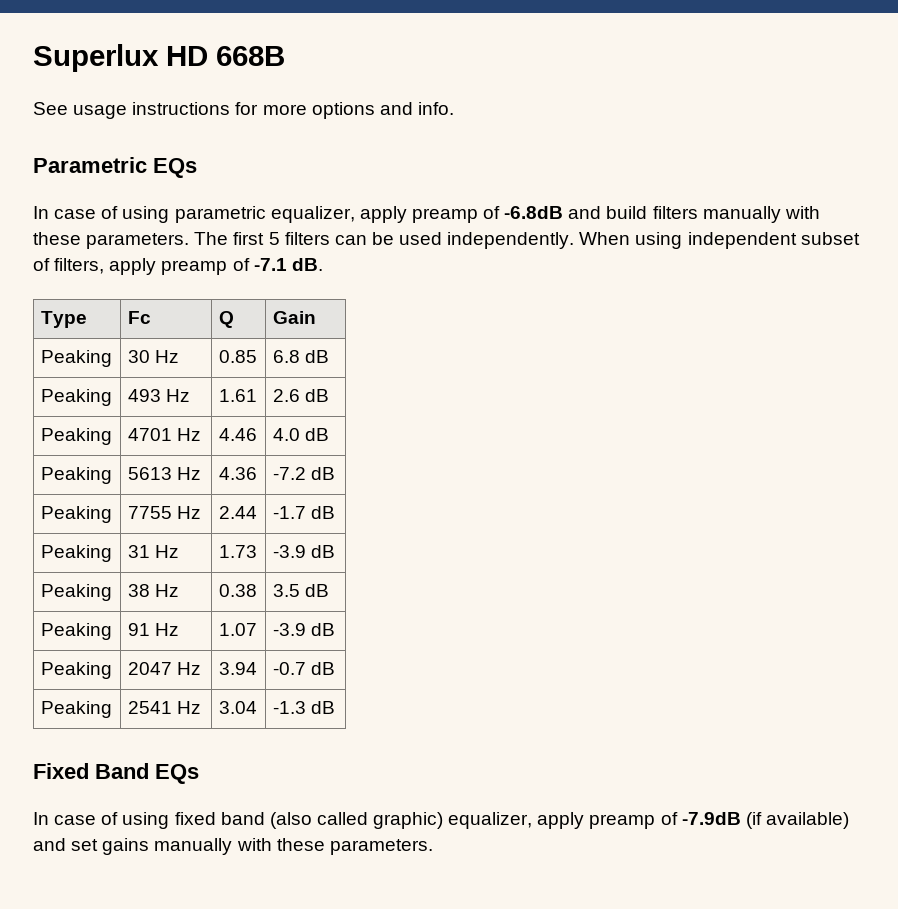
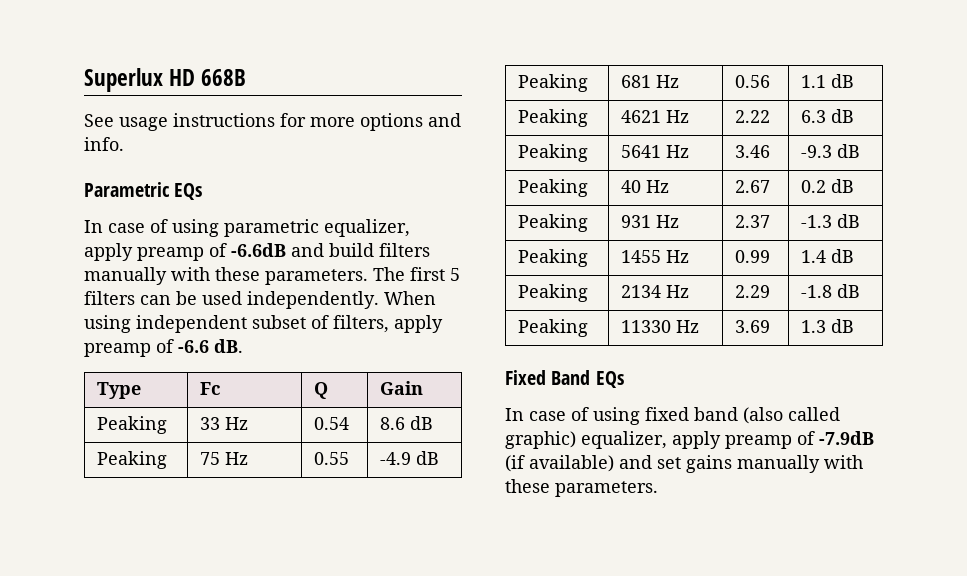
- In case of using parametric equalizer, apply preamp of -6.8dB and build filters manually with these parameters.
+ In case of using parametric equalizer, apply preamp of -6.6dB and build filters manually with these parameters.
- When using independent subset of filters, apply preamp of -7.1 dB.
+ When using independent subset of filters, apply preamp of -6.6 dB.
- Peaking | 30 Hz | 0.85 | 6.8 dB
- Peaking | 493 Hz | 1.61 | 2.6 dB
- Peaking | 4701 Hz | 4.46 | 4.0 dB
- Peaking | 5613 Hz | 4.36 | -7.2 dB
- Peaking | 7755 Hz | 2.44 | -1.7 dB
- Peaking | 31 Hz | 1.73 | -3.9 dB
- Peaking | 38 Hz | 0.38 | 3.5 dB
- Peaking | 91 Hz | 1.07 | -3.9 dB
- Peaking | 2047 Hz | 3.94 | -0.7 dB
- Peaking | 2541 Hz | 3.04 | -1.3 dB
+ Peaking | 33 Hz | 0.54 | 8.6 dB
+ Peaking | 75 Hz | 0.55 | -4.9 dB
+ Peaking | 681 Hz | 0.56 | 1.1 dB
+ Peaking | 4621 Hz | 2.22 | 6.3 dB
+ Peaking | 5641 Hz | 3.46 | -9.3 dB
+ Peaking | 40 Hz | 2.67 | 0.2 dB
+ Peaking | 931 Hz | 2.37 | -1.3 dB
+ Peaking | 1455 Hz | 0.99 | 1.4 dB
+ Peaking | 2134 Hz | 2.29 | -1.8 dB
+ Peaking | 11330 Hz | 3.69 | 1.3 dB

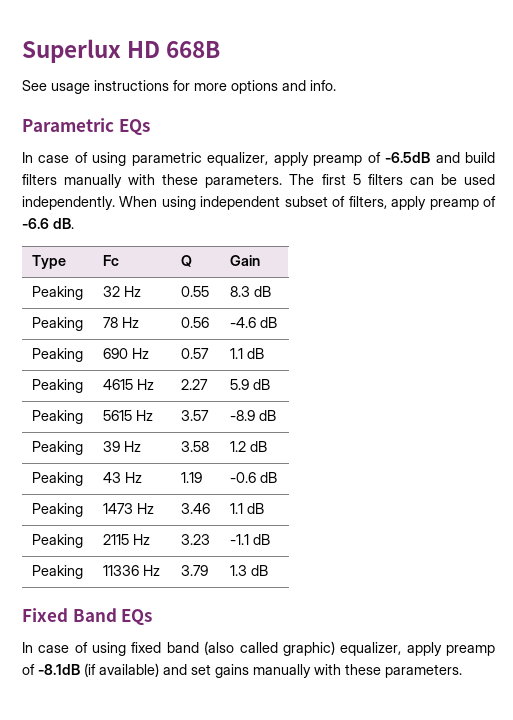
- In case of using parametric equalizer, apply preamp of -6.6dB and build filters manually with these parameters.
+ In case of using parametric equalizer, apply preamp of -6.5dB and build filters manually with these parameters.
- Peaking | 33 Hz | 0.54 | 8.6 dB
- Peaking | 75 Hz | 0.55 | -4.9 dB
- Peaking | 681 Hz | 0.56 | 1.1 dB
- Peaking | 4621 Hz | 2.22 | 6.3 dB
- Peaking | 5641 Hz | 3.46 | -9.3 dB
- Peaking | 40 Hz | 2.67 | 0.2 dB
- Peaking | 931 Hz | 2.37 | -1.3 dB
- Peaking | 1455 Hz | 0.99 | 1.4 dB
- Peaking | 2134 Hz | 2.29 | -1.8 dB
- Peaking | 11330 Hz | 3.69 | 1.3 dB
+ Peaking | 32 Hz | 0.55 | 8.3 dB
+ Peaking | 78 Hz | 0.56 | -4.6 dB
+ Peaking | 690 Hz | 0.57 | 1.1 dB
+ Peaking | 4615 Hz | 2.27 | 5.9 dB
+ Peaking | 5615 Hz | 3.57 | -8.9 dB
+ Peaking | 39 Hz | 3.58 | 1.2 dB
+ Peaking | 43 Hz | 1.19 | -0.6 dB
+ Peaking | 1473 Hz | 3.46 | 1.1 dB
+ Peaking | 2115 Hz | 3.23 | -1.1 dB
+ Peaking | 11336 Hz | 3.79 | 1.3 dB
- In case of using fixed band (also called graphic) equalizer, apply preamp of -7.9dB (if available) and set gains manually with these parameters.
+ In case of using fixed band (also called graphic) equalizer, apply preamp of -8.1dB (if available) and set gains manually with these parameters.

